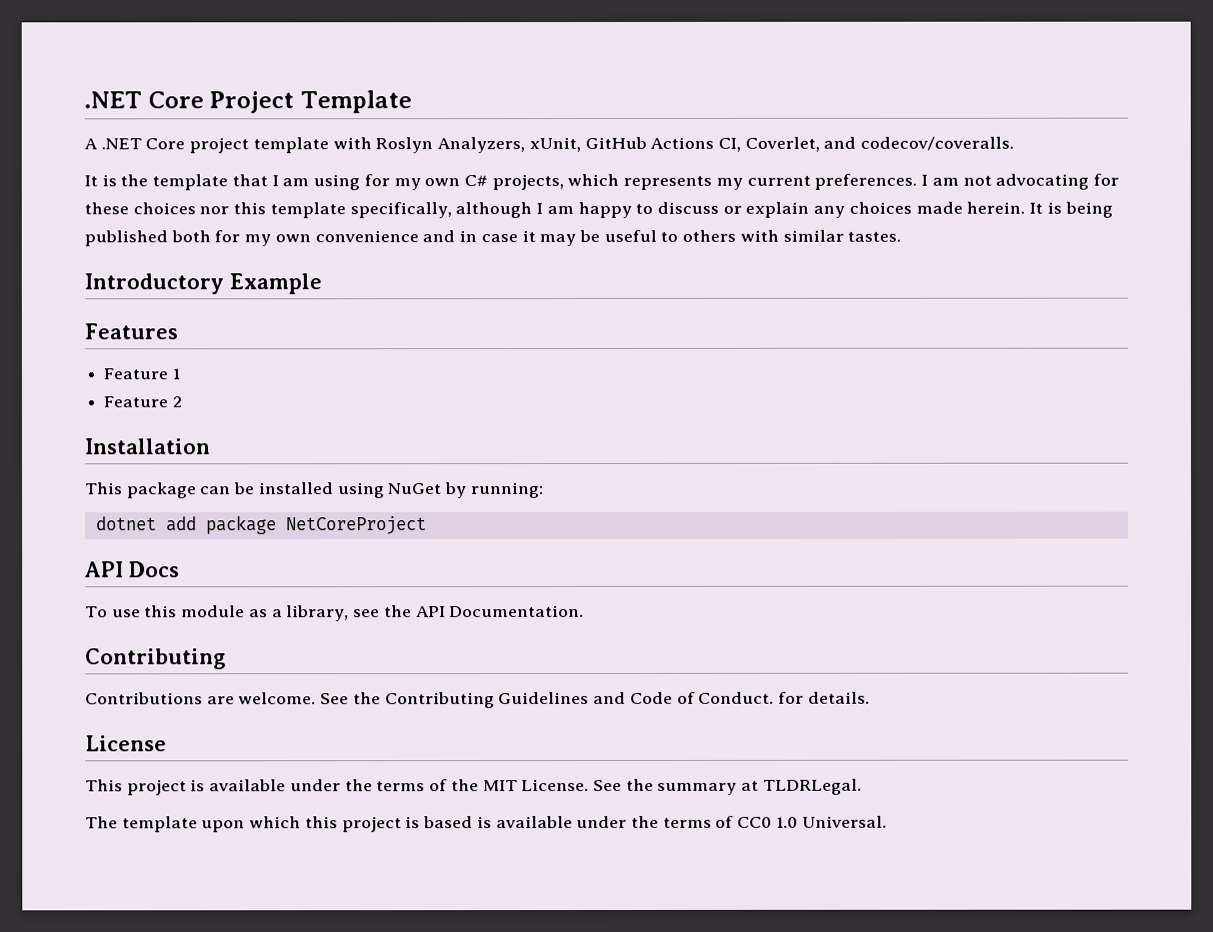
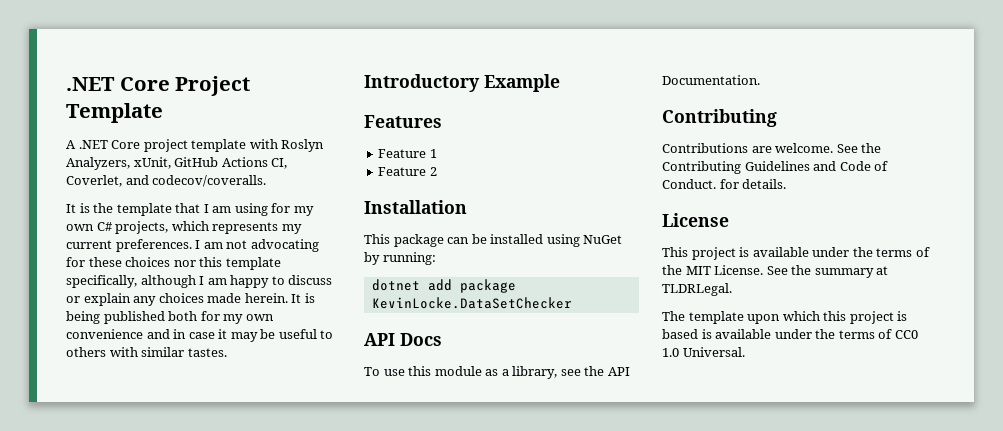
- dotnet add package NetCoreProject
+ dotnet add package KevinLocke.DataSetChecker

